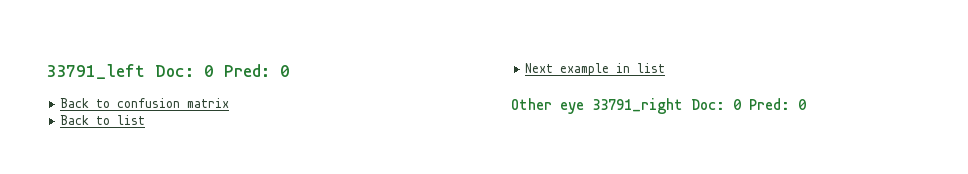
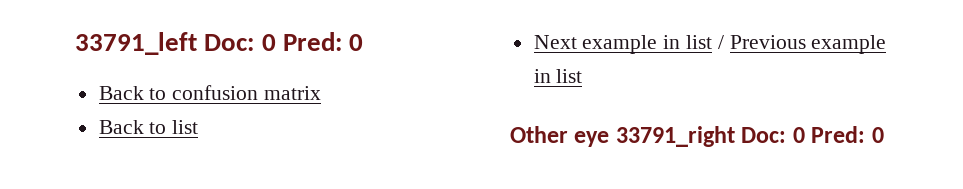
- Next example in list
+ Next example in list / Previous example in list

